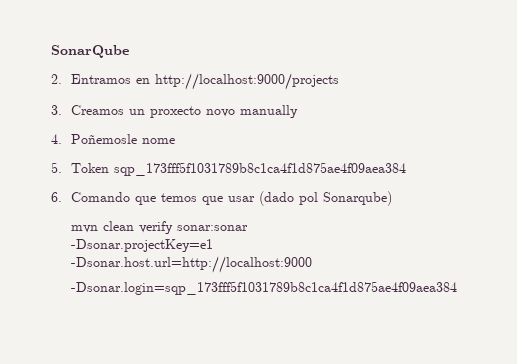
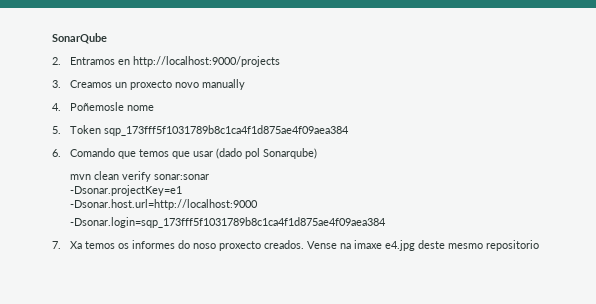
+ 7. Xa temos os informes do noso proxecto creados. Vense na imaxe e4.jpg deste mesmo repositorio

